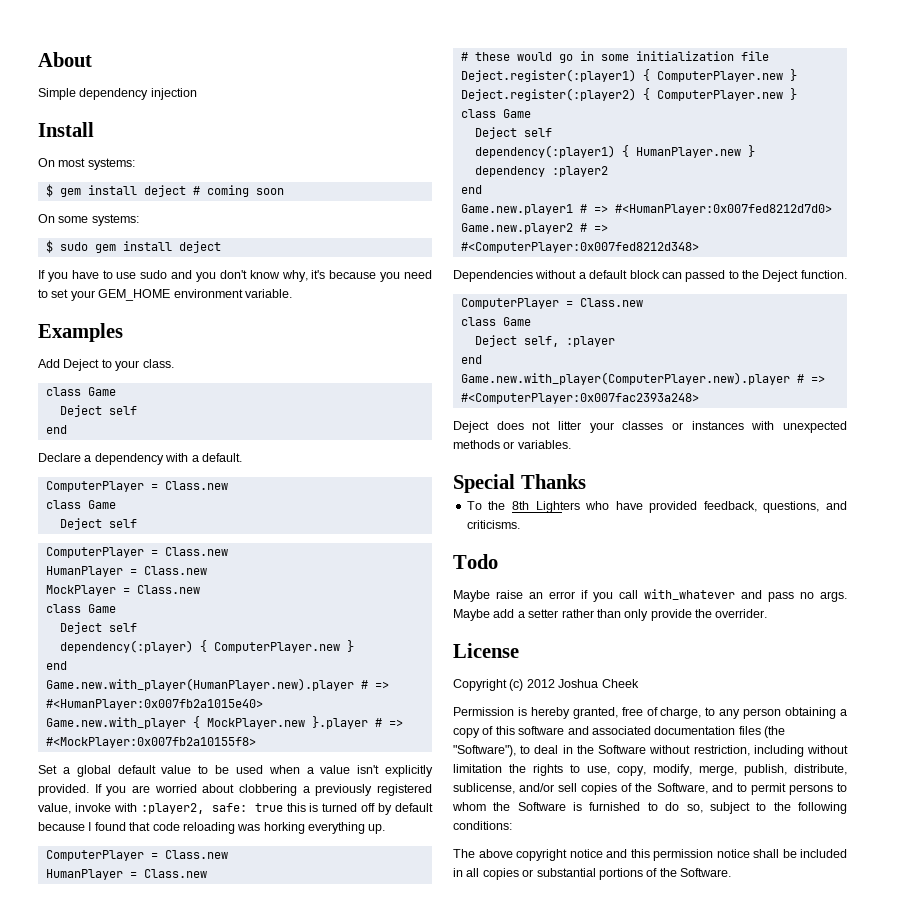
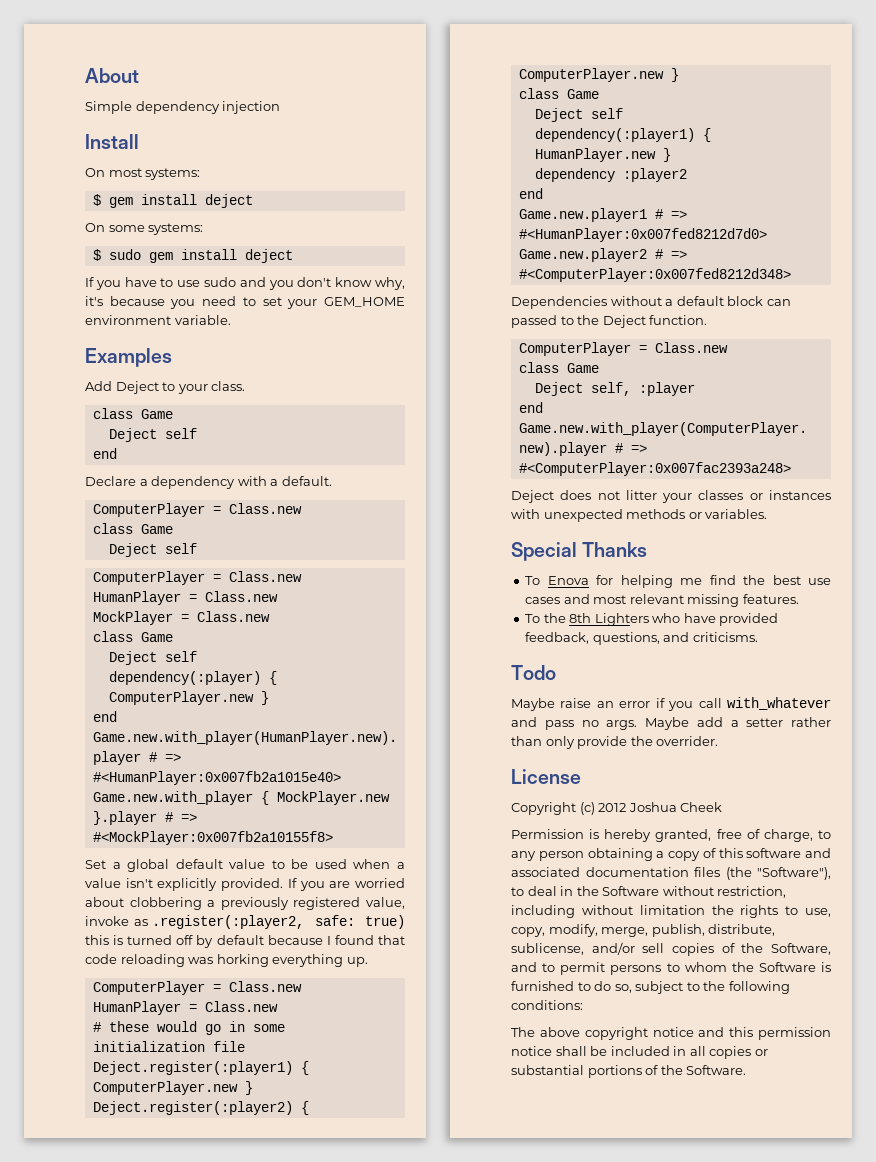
- $ gem install deject # coming soon
+ $ gem install deject
- If you are worried about clobbering a previously registered value, invoke with :player2, safe: true this is turned off by default because I found that code reloading was horking everything up.
+ If you are worried about clobbering a previously registered value, invoke as .register(:player2, safe: true) this is turned off by default because I found that code reloading was horking everything up.
+ To Enova for helping me find the best use cases and most relevant missing features.

